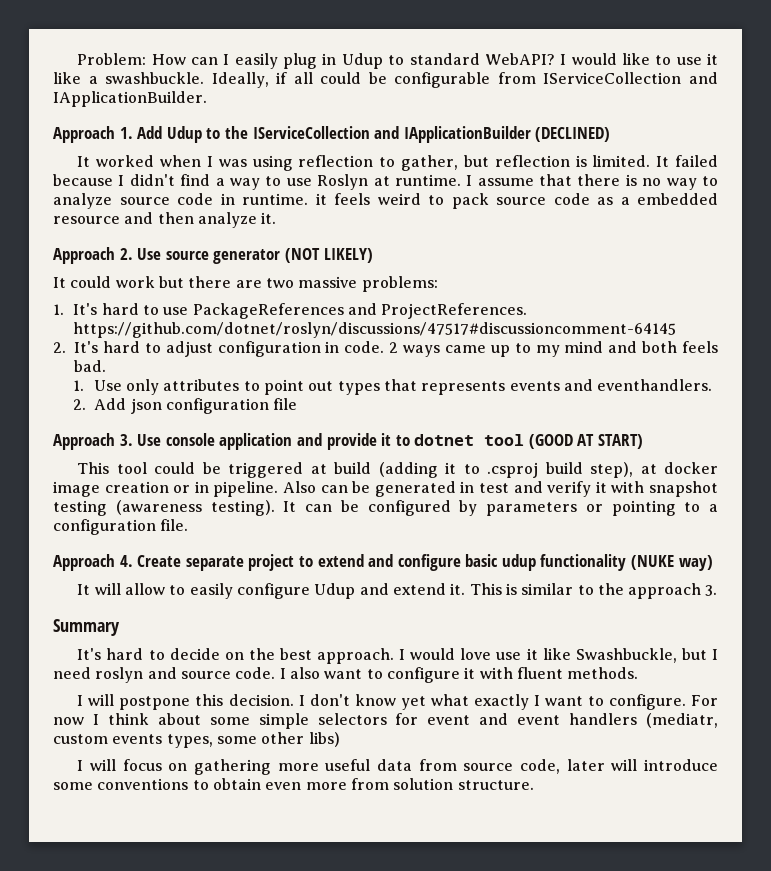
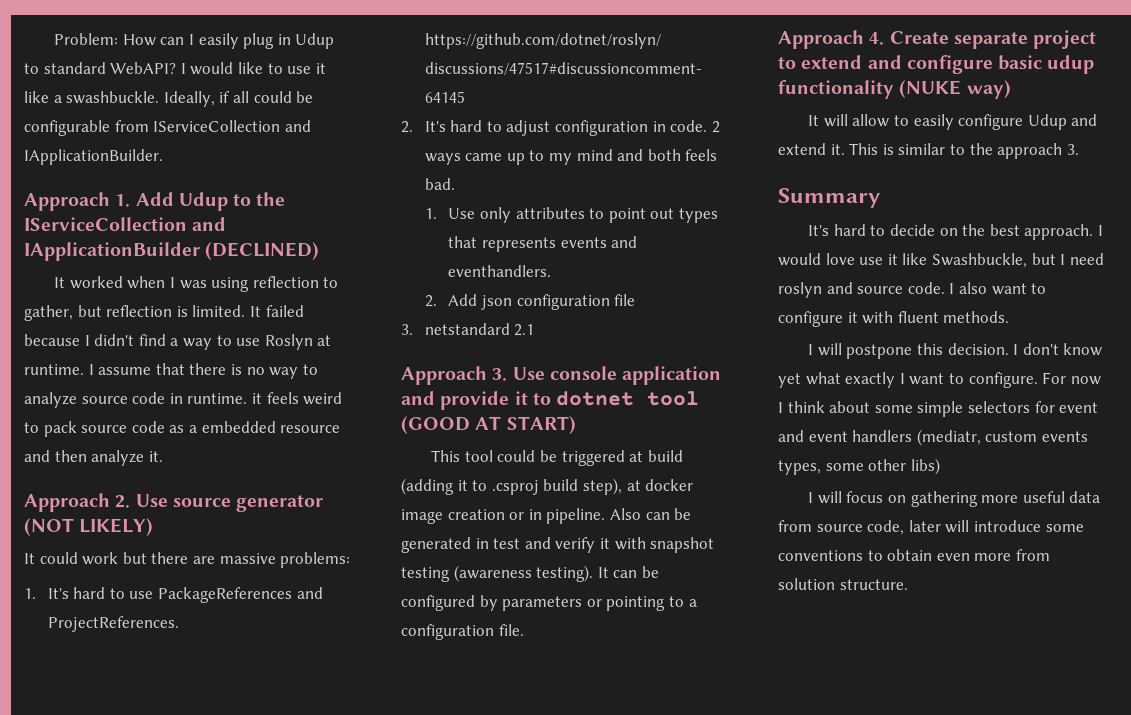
- It could work but there are two massive problems:
+ It could work but there are massive problems:
+ 3. netstandard 2.1

